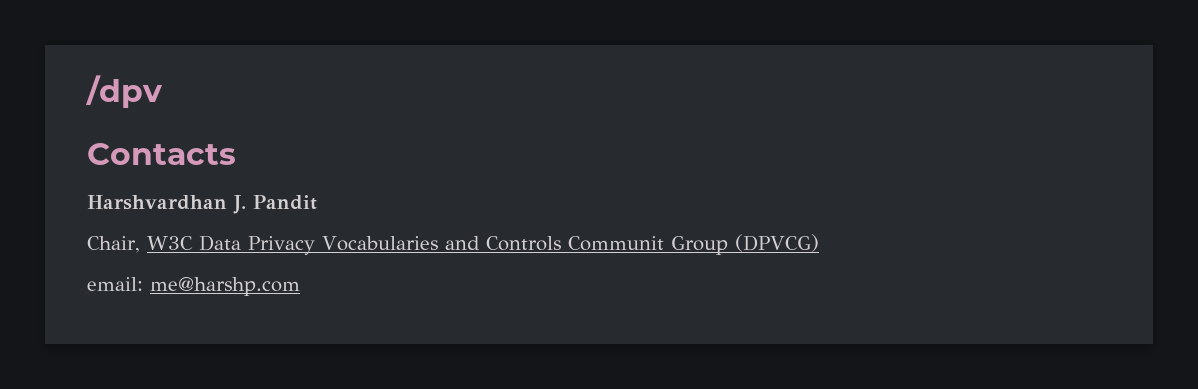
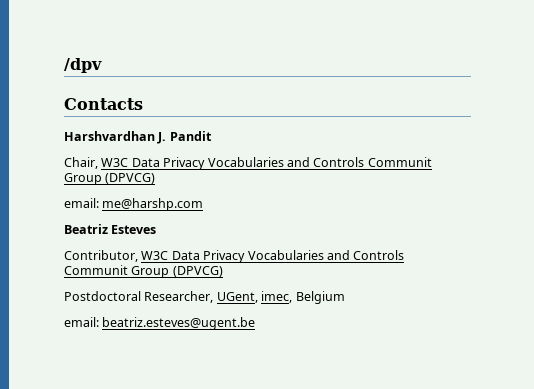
+ Beatriz Esteves
+ Contributor, W3C Data Privacy Vocabularies and Controls Communit Group (DPVCG)
+ Postdoctoral Researcher, UGent, imec, Belgium
+ email: beatriz.esteves@ugent.be

